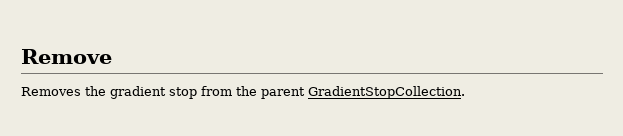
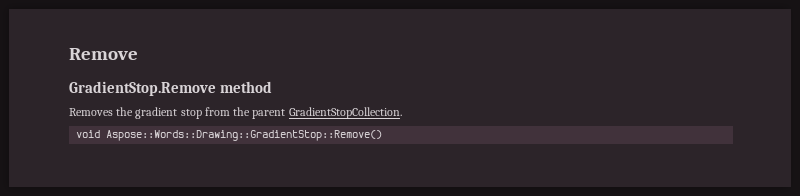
+ GradientStop.Remove method
+ void Aspose::Words::Drawing::GradientStop::Remove()

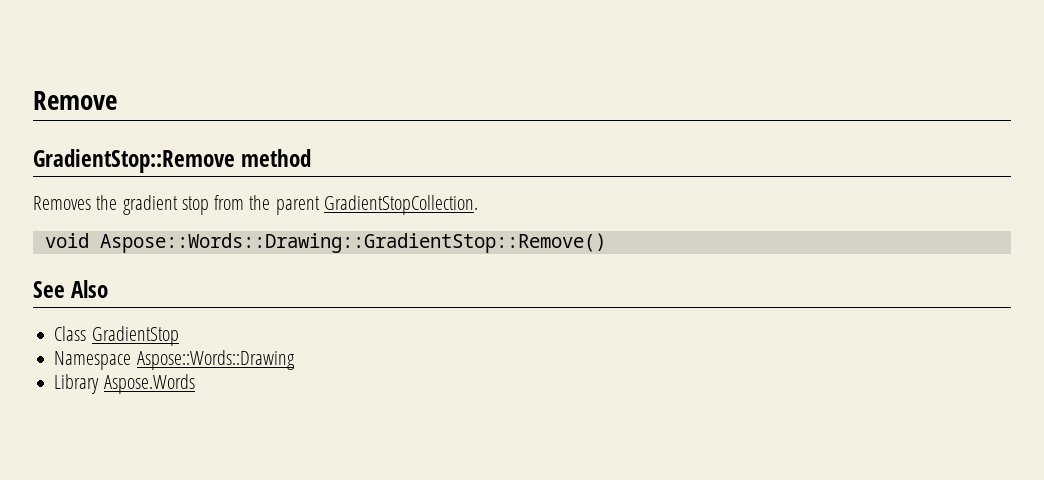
- GradientStop.Remove method
+ GradientStop::Remove method
+ See Also
+ Class GradientStop
+ Namespace Aspose::Words::Drawing
+ Library Aspose.Words

